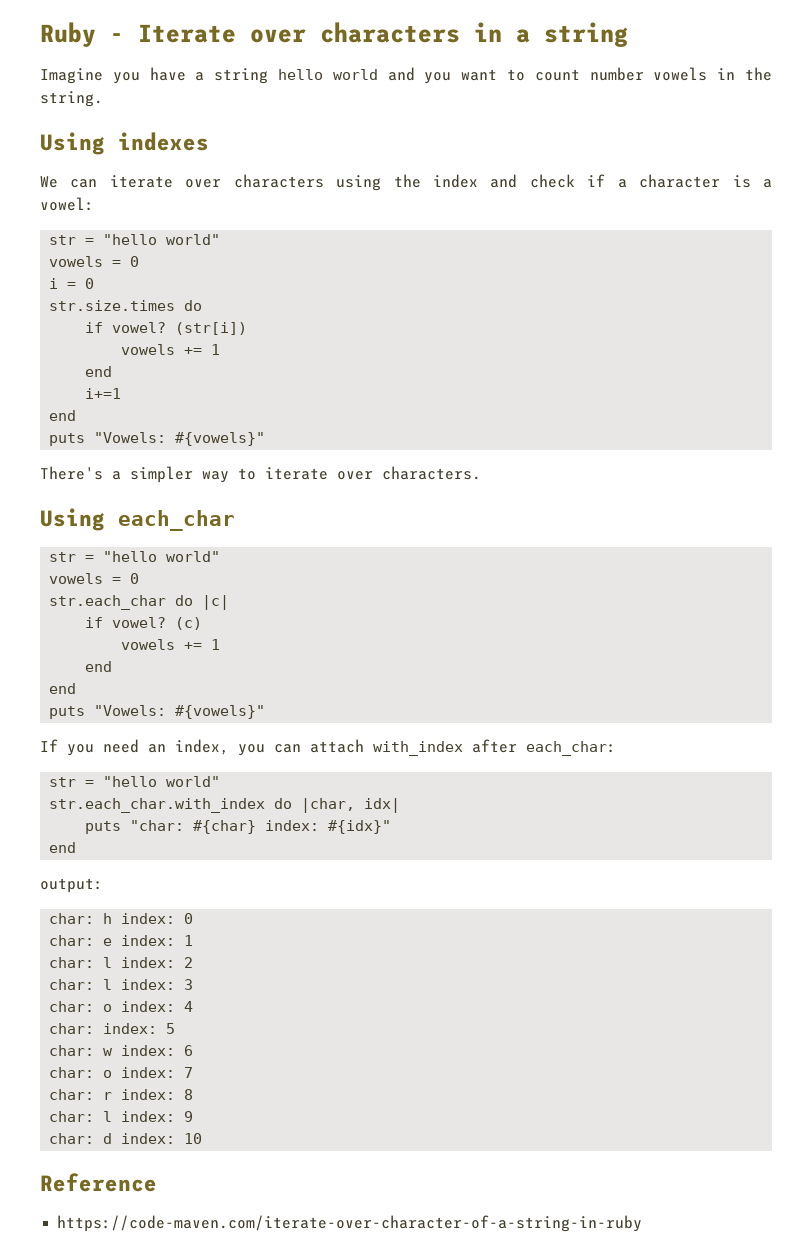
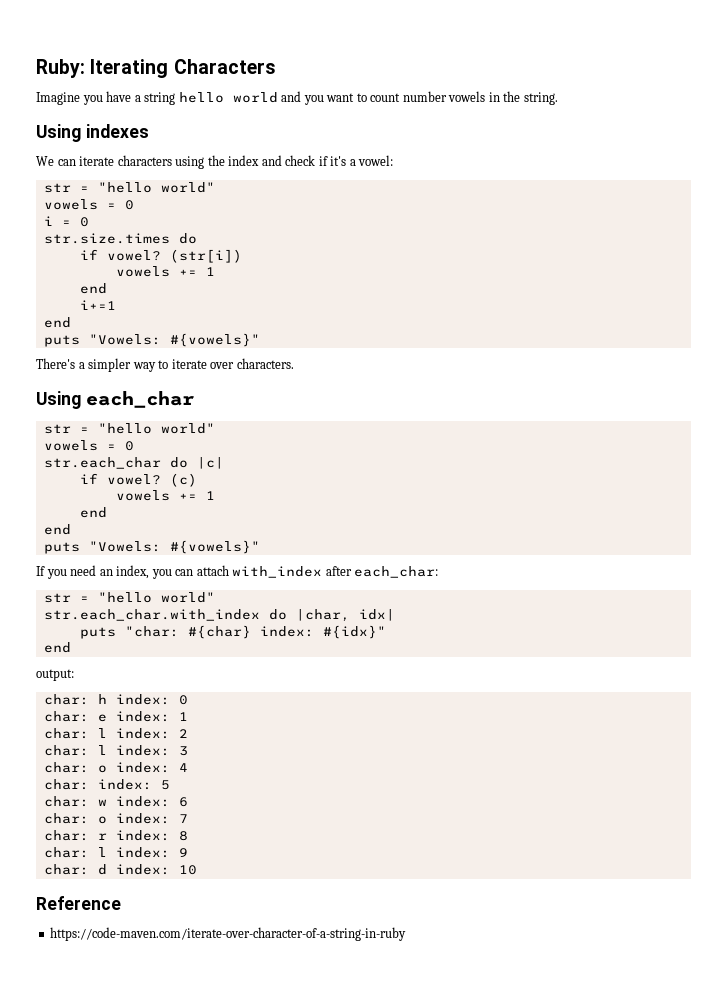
- Ruby - Iterate over characters in a string
+ Ruby: Iterating Characters
- We can iterate over characters using the index and check if a character is a vowel:
+ We can iterate characters using the index and check if it's a vowel:

